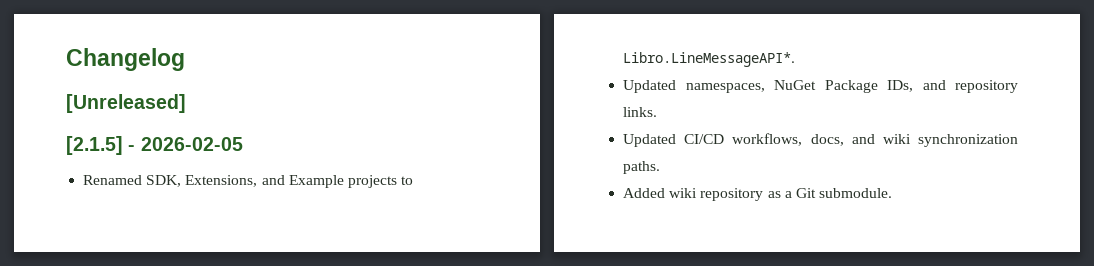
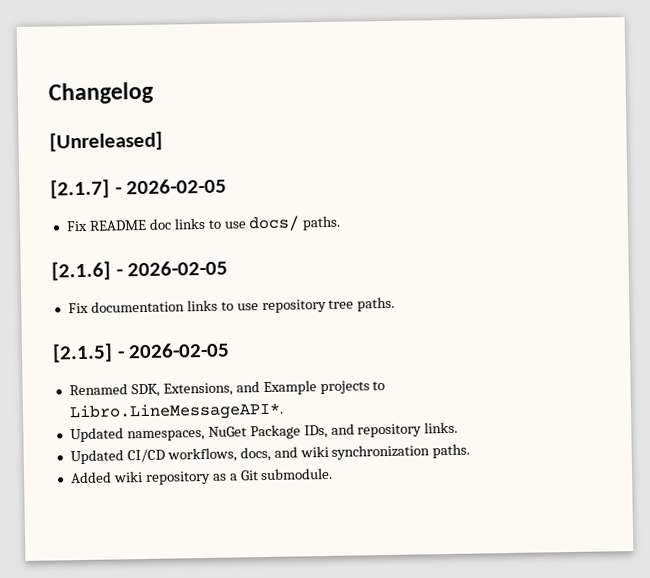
+ [2.1.7] - 2026-02-05
+ Fix README doc links to use docs/ paths.
+ [2.1.6] - 2026-02-05
+ Fix documentation links to use repository tree paths.

